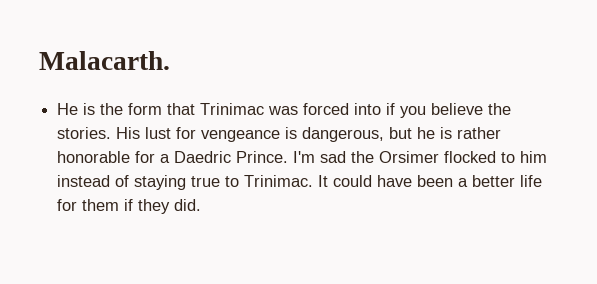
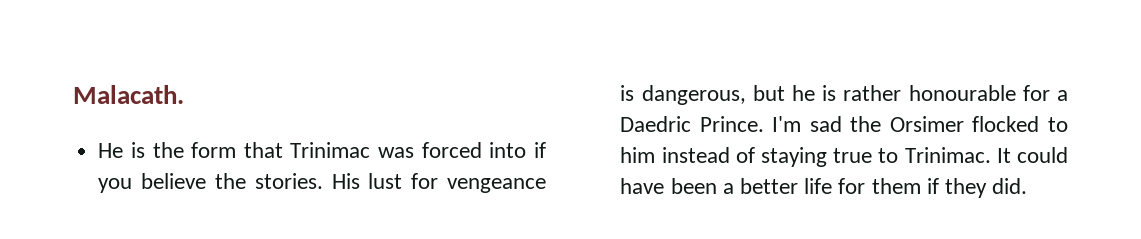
- Malacarth.
+ Malacath.
- His lust for vengeance is dangerous, but he is rather honorable for a Daedric Prince.
+ His lust for vengeance is dangerous, but he is rather honourable for a Daedric Prince.

